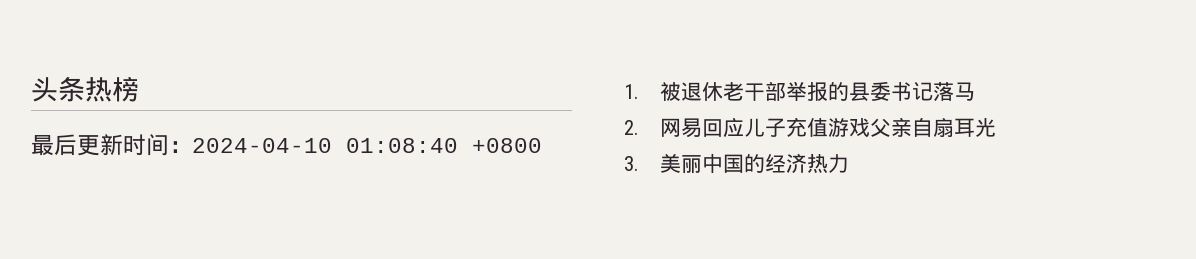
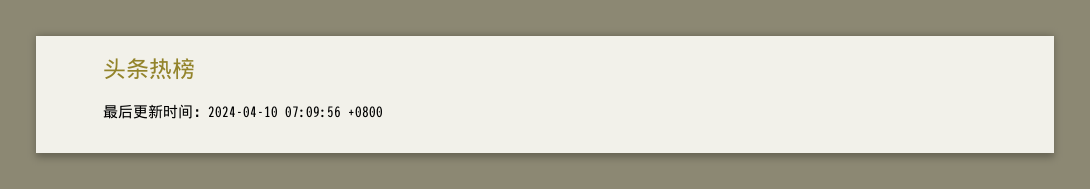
- 最后更新时间：2024-04-10 01:08:40 +0800
+ 最后更新时间：2024-04-10 07:09:56 +0800
- 1.被退休老干部举报的县委书记落马
- 2.网易回应儿子充值游戏父亲自扇耳光
- 3.美丽中国的经济热力

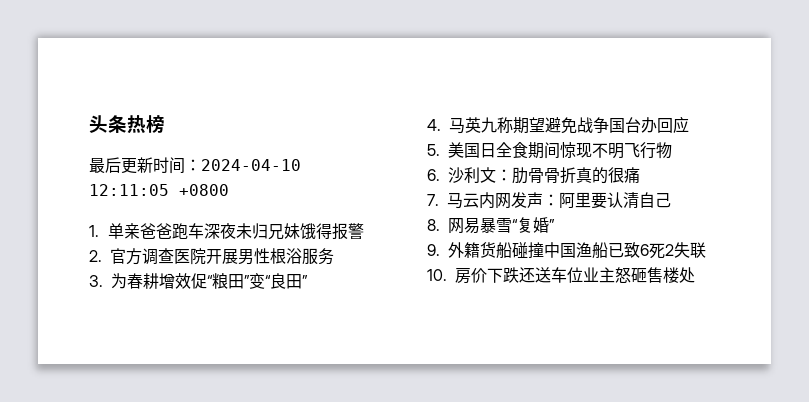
- 最后更新时间：2024-04-10 07:09:56 +0800
+ 最后更新时间：2024-04-10 12:11:05 +0800
+ 1.单亲爸爸跑车深夜未归兄妹饿得报警
+ 2.官方调查医院开展男性根浴服务
+ 3.为春耕增效促“粮田”变“良田”
+ 4.马英九称期望避免战争国台办回应
+ 5.美国日全食期间惊现不明飞行物
+ 6.沙利文：肋骨骨折真的很痛
+ 7.马云内网发声：阿里要认清自己
+ 8.网易暴雪“复婚”
+ 9.外籍货船碰撞中国渔船已致6死2失联
+ 10.房价下跌还送车位业主怒砸售楼处

